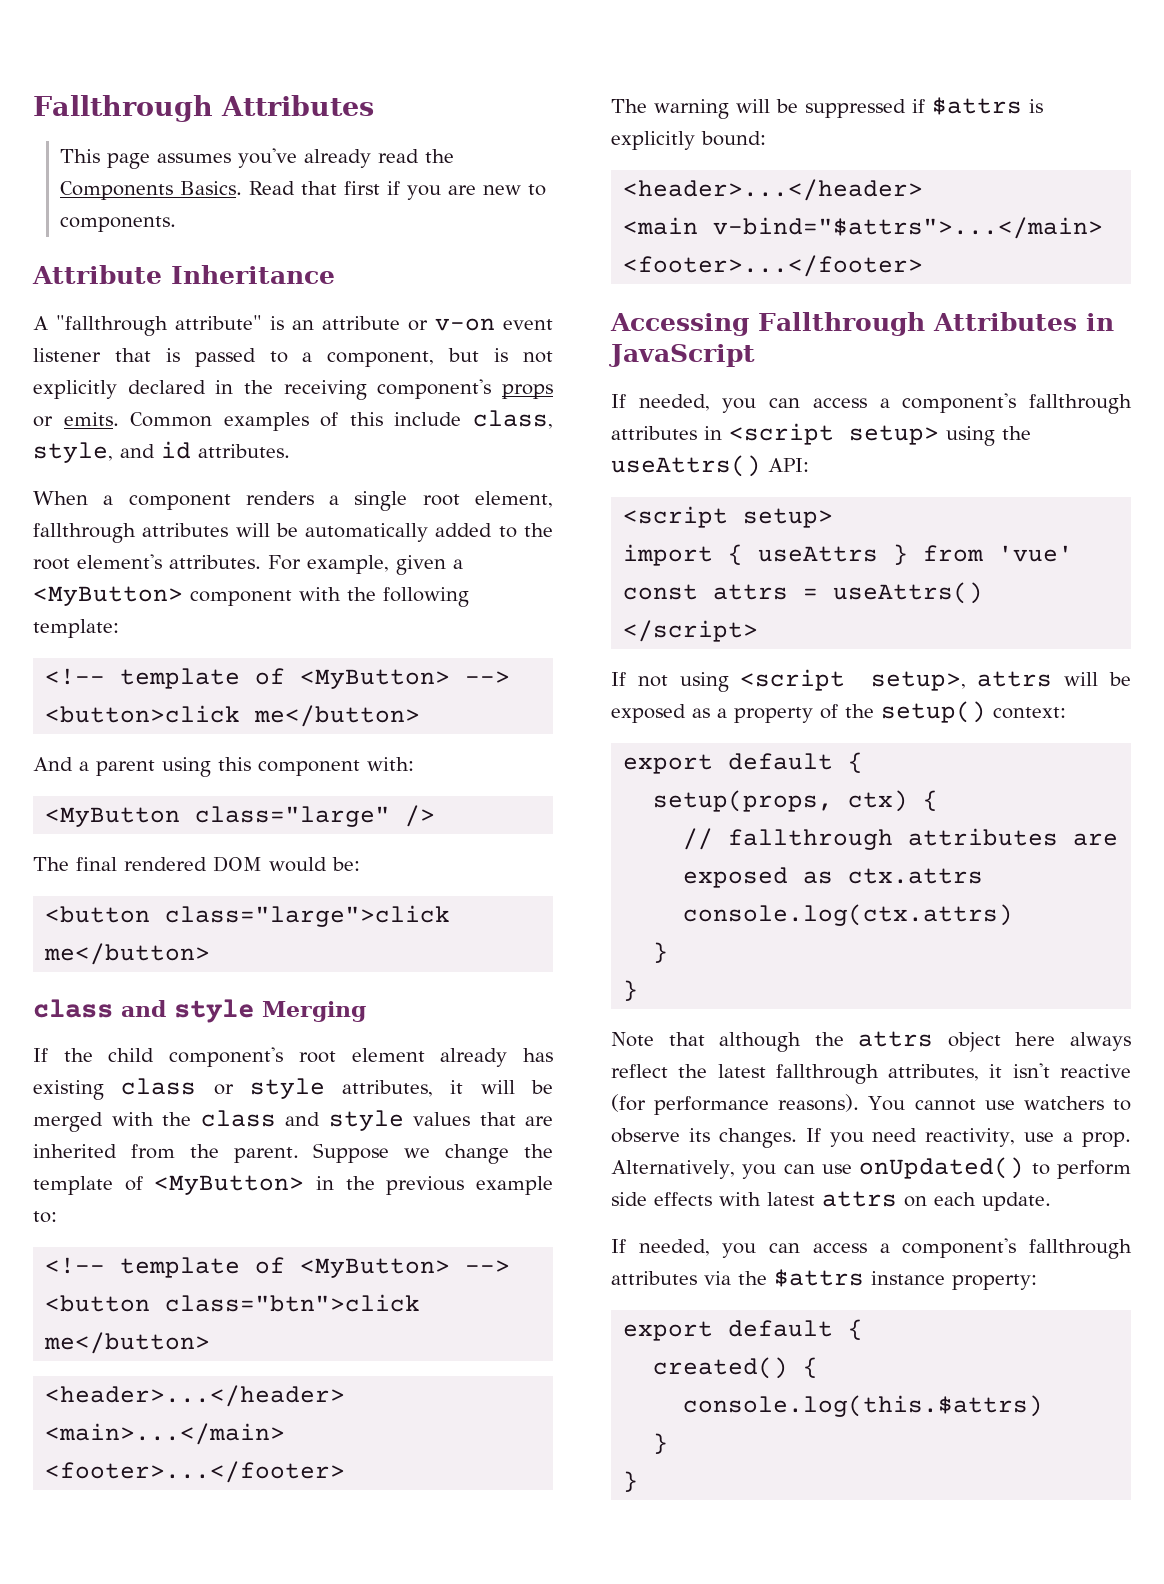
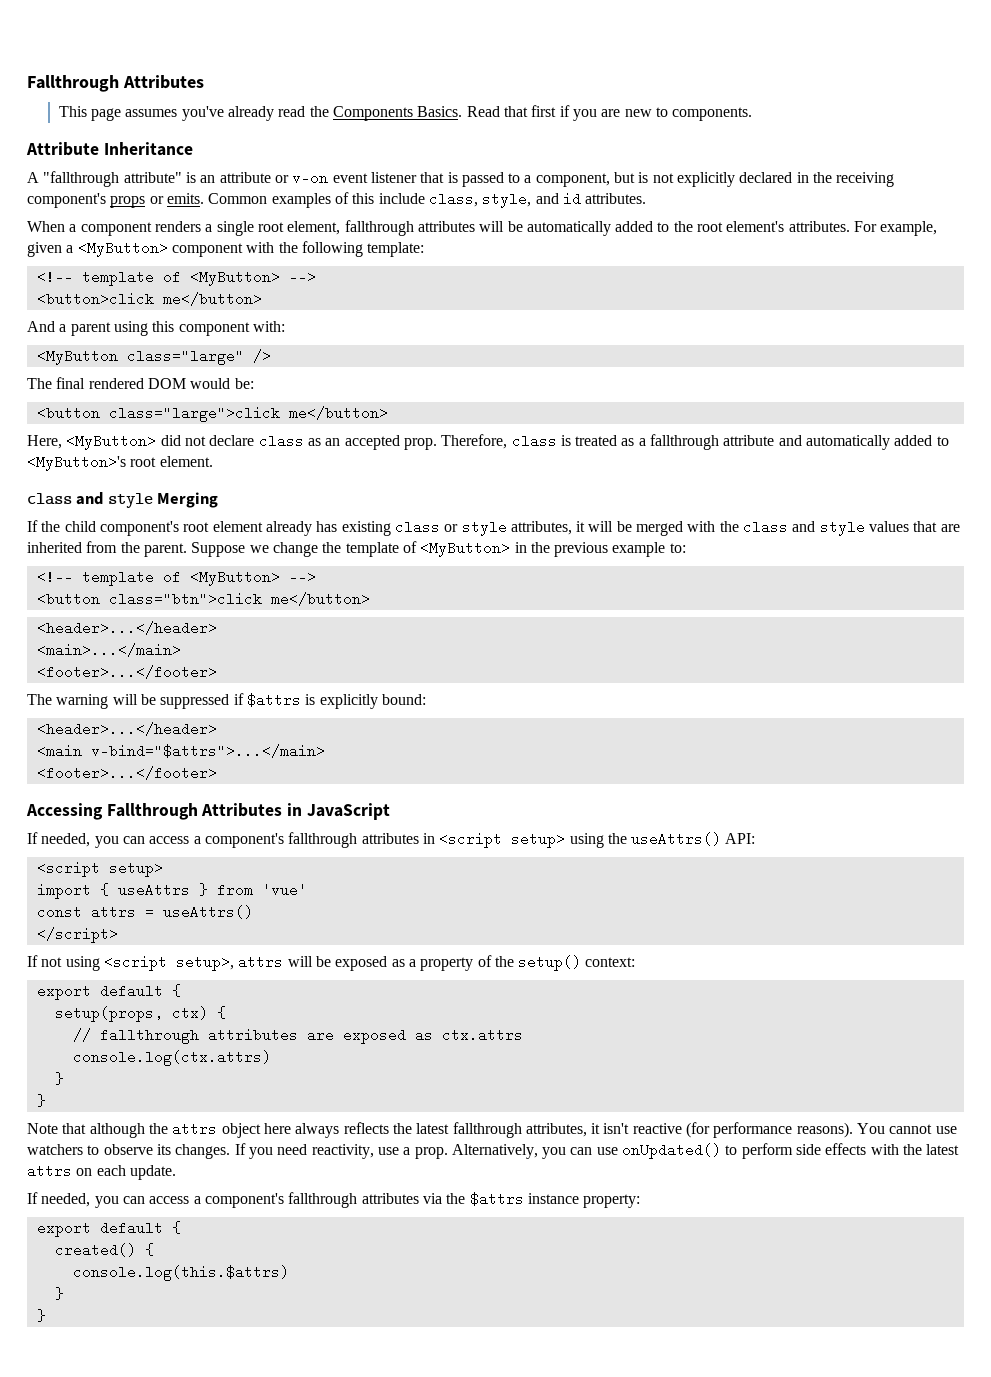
+ Here, <MyButton> did not declare class as an accepted prop. Therefore, class is treated as a fallthrough attribute and automatically added to <MyButton>'s root element.
- Note that although the attrs object here always reflect the latest fallthrough attributes, it isn't reactive (for performance reasons).
+ Note that although the attrs object here always reflects the latest fallthrough attributes, it isn't reactive (for performance reasons).
- Alternatively, you can use onUpdated() to perform side effects with latest attrs on each update.
+ Alternatively, you can use onUpdated() to perform side effects with the latest attrs on each update.

